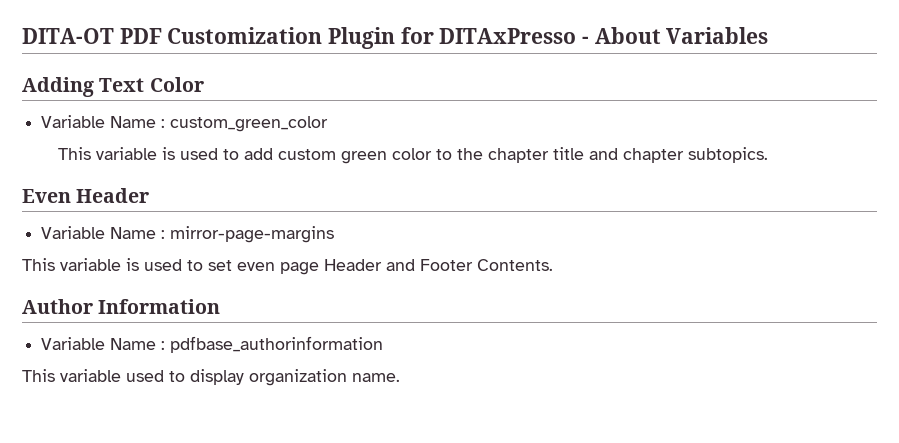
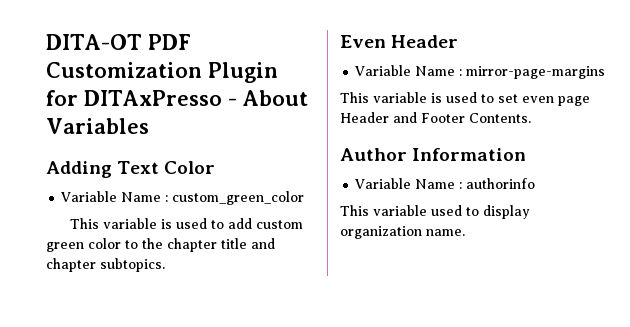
- Variable Name : pdfbase_authorinformation
+ Variable Name : authorinfo

